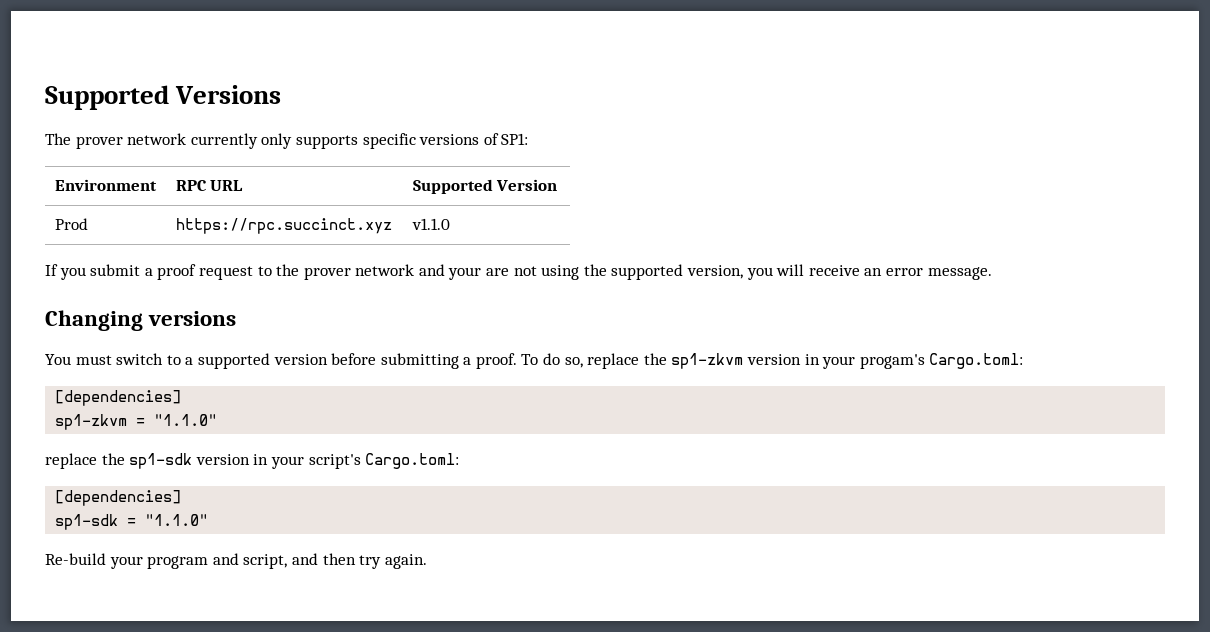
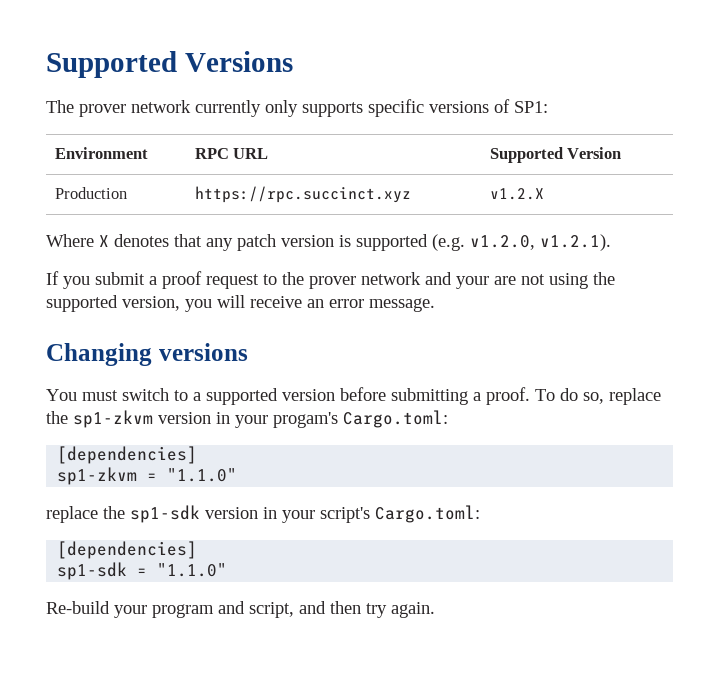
- Prod | https://rpc.succinct.xyz | v1.1.0
+ Production | https://rpc.succinct.xyz | v1.2.X
+ Where X denotes that any patch version is supported (e.g. v1.2.0, v1.2.1).

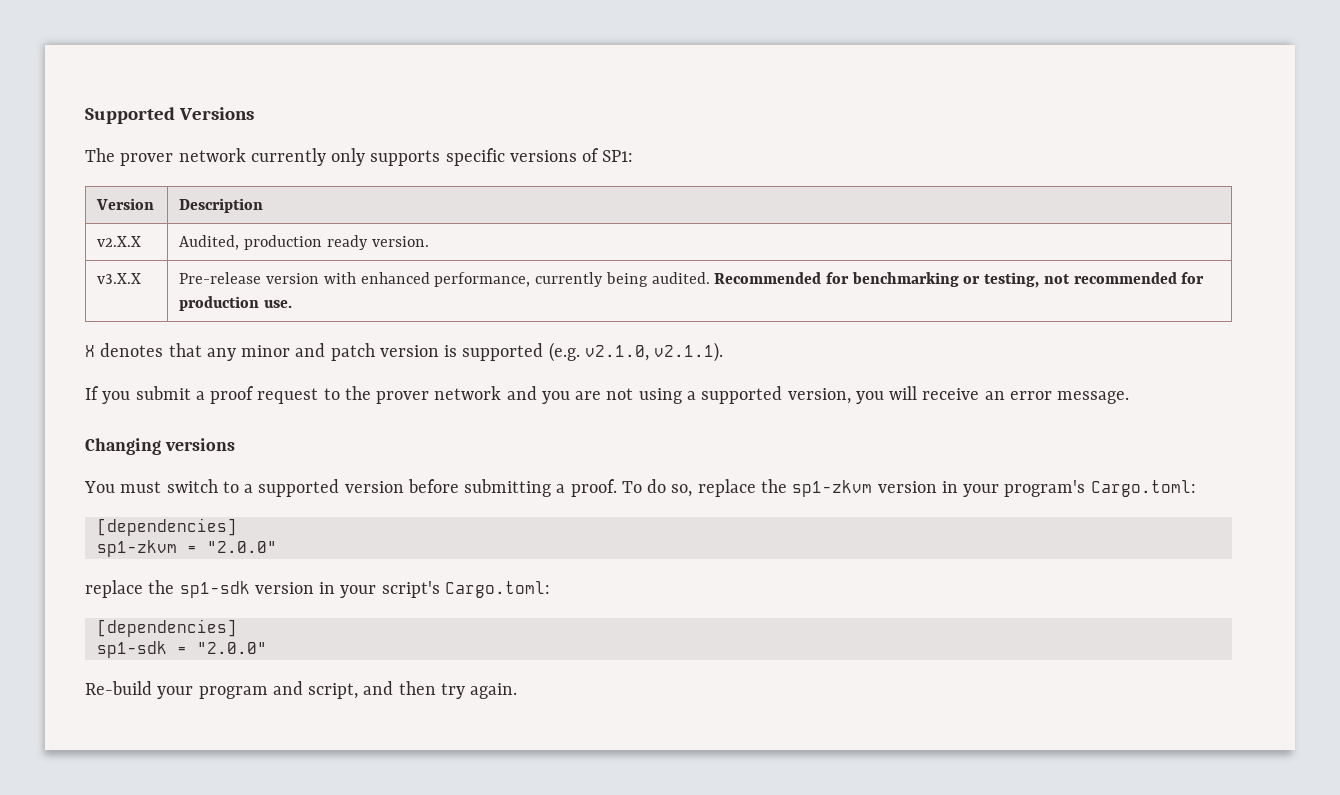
- Environment | RPC URL | Supported Version
- Production | https://rpc.succinct.xyz | v1.2.X
- Where X denotes that any patch version is supported (e.g. v1.2.0, v1.2.1).
+ Version | Description
+ v2.X.X | Audited, production ready version.
+ v3.X.X | Pre-release version with enhanced performance, currently being audited. Recommended for benchmarking or testing, not recommended for production use.
+ X denotes that any minor and patch version is supported (e.g. v2.1.0, v2.1.1).
- If you submit a proof request to the prover network and your are not using the supported version, you will receive an error message.
+ If you submit a proof request to the prover network and you are not using a supported version, you will receive an error message.
- To do so, replace the sp1-zkvm version in your progam's Cargo.toml:
+ To do so, replace the sp1-zkvm version in your program's Cargo.toml:
- sp1-zkvm = "1.1.0"
+ sp1-zkvm = "2.0.0"
- sp1-sdk = "1.1.0"
+ sp1-sdk = "2.0.0"

